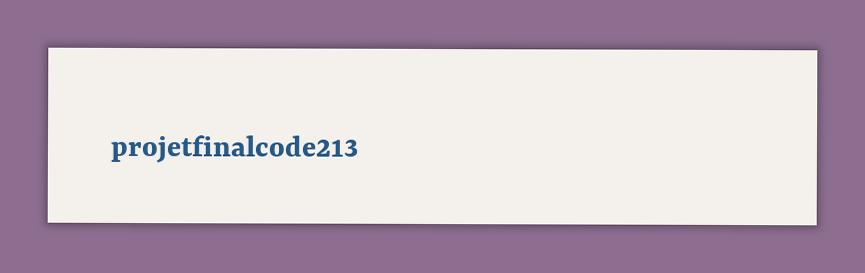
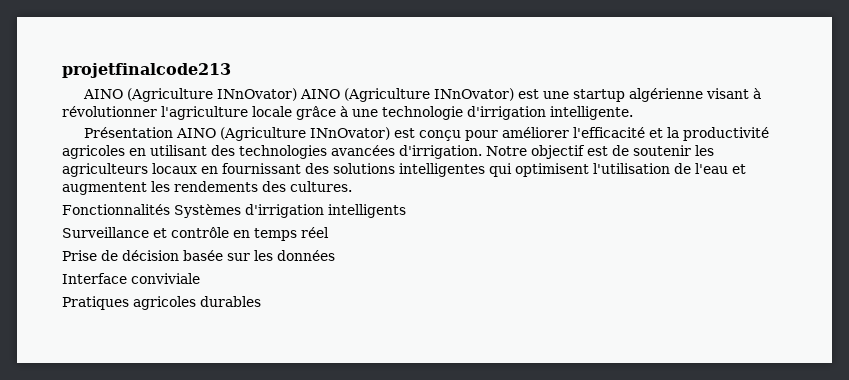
+ AINO (Agriculture INnOvator) AINO (Agriculture INnOvator) est une startup algérienne visant à révolutionner l'agriculture locale grâce à une technologie d'irrigation intelligente.
+ Présentation AINO (Agriculture INnOvator) est conçu pour améliorer l'efficacité et la productivité agricoles en utilisant des technologies avancées d'irrigation. Notre objectif est de soutenir les agriculteurs locaux en fournissant des solutions intelligentes qui optimisent l'utilisation de l'eau et augmentent les rendements des cultures.
+ Fonctionnalités Systèmes d'irrigation intelligents
+ Surveillance et contrôle en temps réel
+ Prise de décision basée sur les données
+ Interface conviviale
+ Pratiques agricoles durables

